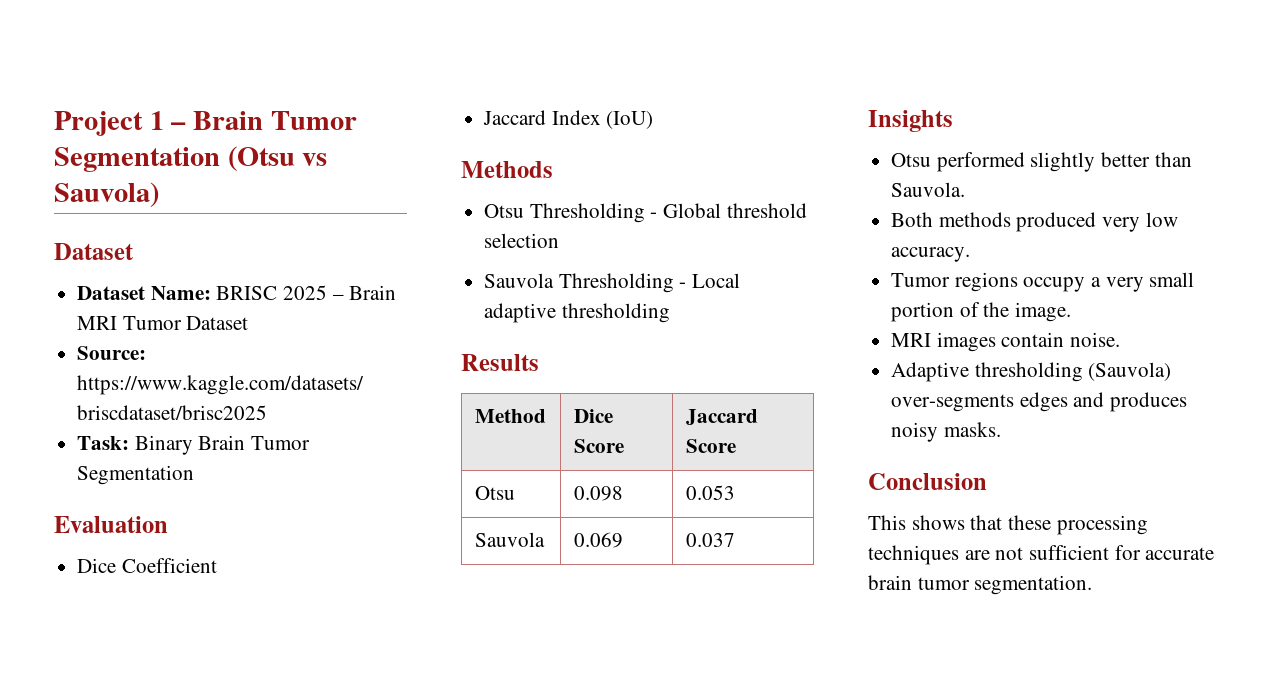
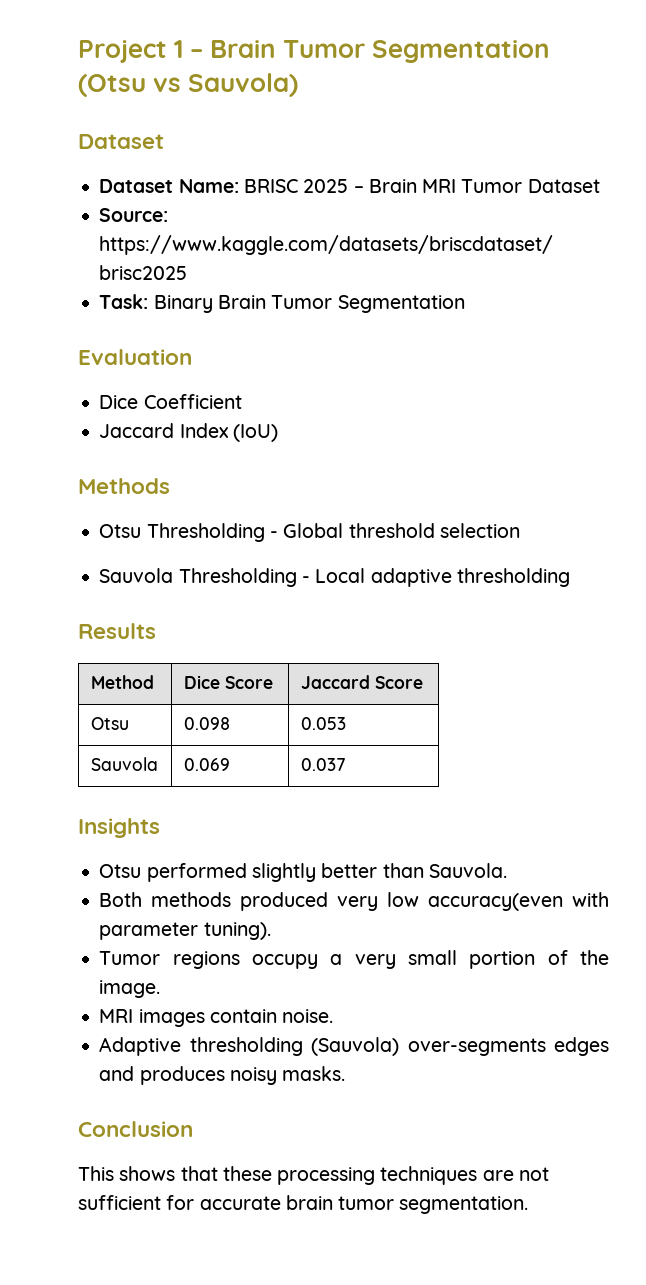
- Both methods produced very low accuracy.
+ Both methods produced very low accuracy(even with parameter tuning).

